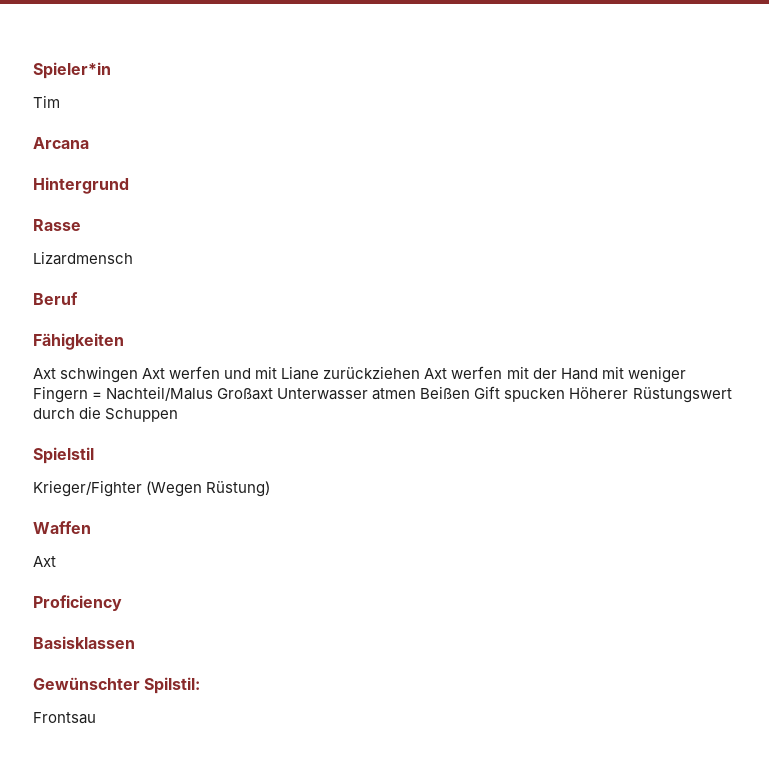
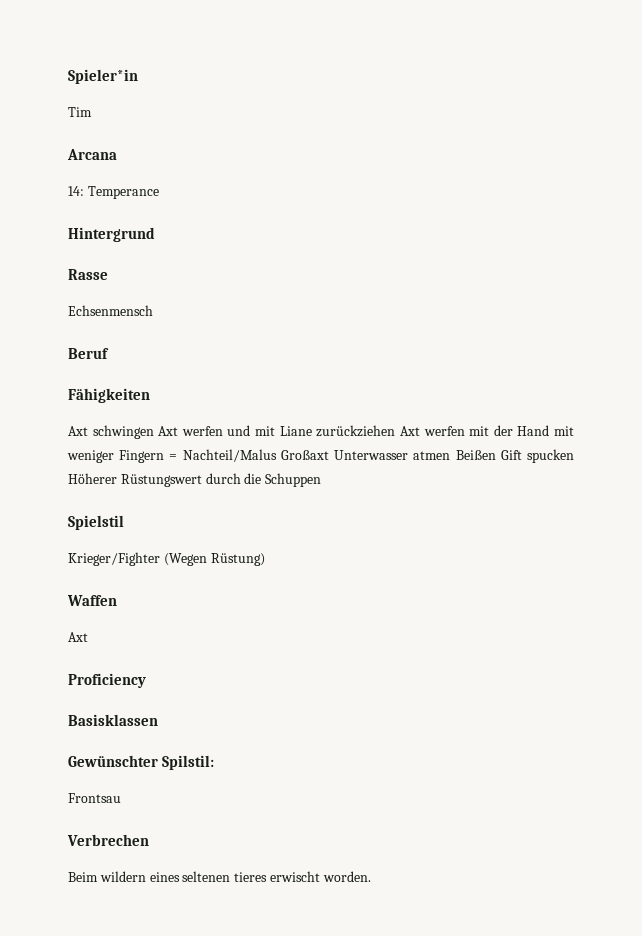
+ 14: Temperance
- Lizardmensch
+ Echsenmensch
+ Verbrechen
+ Beim wildern eines seltenen tieres erwischt worden.

